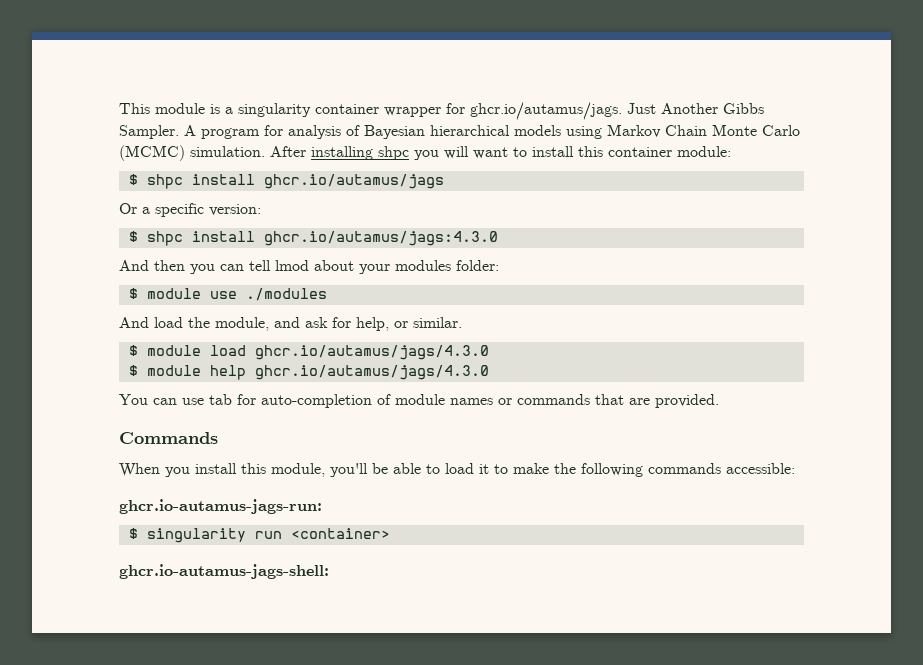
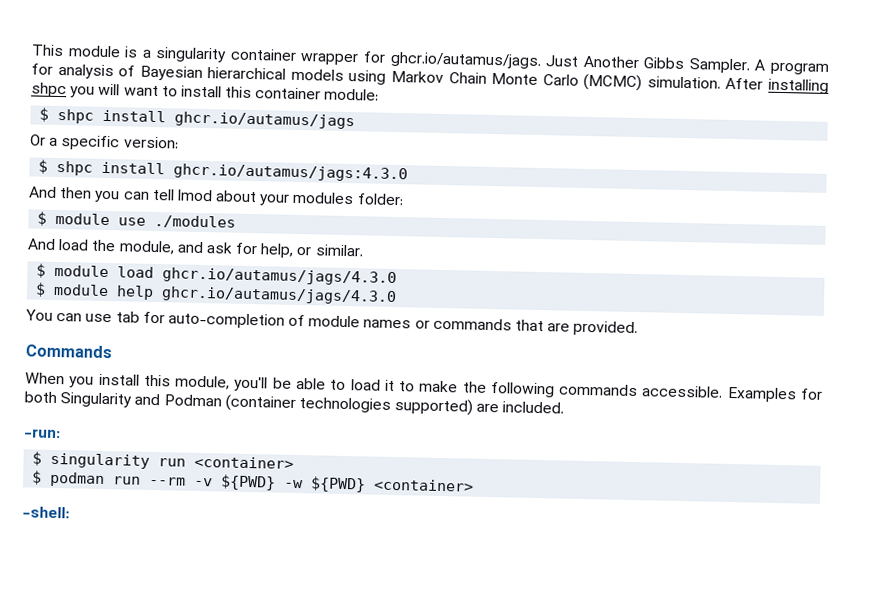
- When you install this module, you'll be able to load it to make the following commands accessible:
- ghcr.io-autamus-jags-run:
+ When you install this module, you'll be able to load it to make the following commands accessible. Examples for both Singularity and Podman (container technologies supported) are included.
+ -run:
  $ singularity run <container>
- ghcr.io-autamus-jags-shell:
+ $ podman run --rm -v ${PWD} -w ${PWD} <container>
+ -shell:

